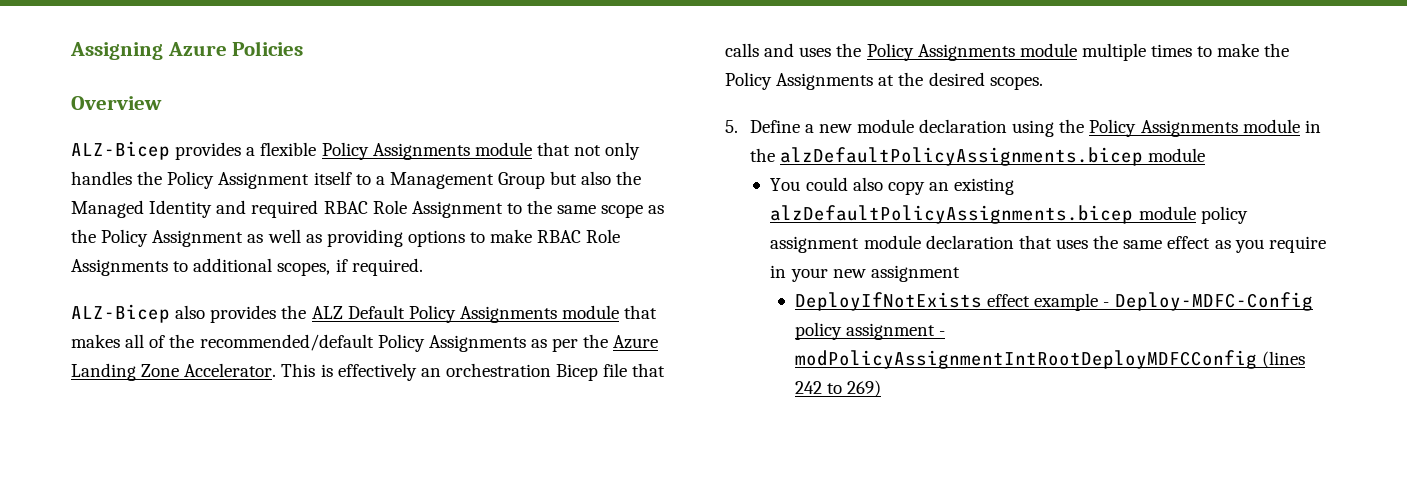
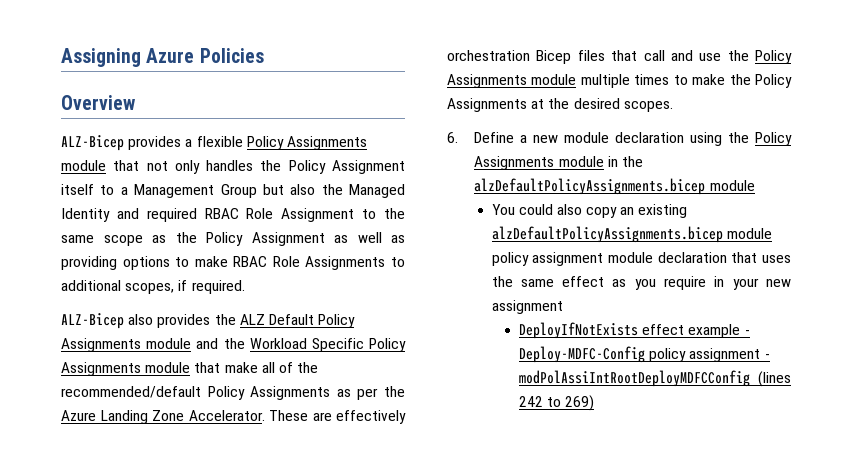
- ALZ-Bicep also provides the ALZ Default Policy Assignments module that makes all of the recommended/default Policy Assignments as per the Azure Landing Zone Accelerator.
+ ALZ-Bicep also provides the ALZ Default Policy Assignments module and the Workload Specific Policy Assignments module that make all of the recommended/default Policy Assignments as per the Azure Landing Zone Accelerator.
- This is effectively an orchestration Bicep file that calls and uses the Policy Assignments module multiple times to make the Policy Assignments at the desired scopes.
+ These are effectively orchestration Bicep files that call and use the Policy Assignments module multiple times to make the Policy Assignments at the desired scopes.
- 5. Define a new module declaration using the Policy Assignments module in the alzDefaultPolicyAssignments.bicep module
+ 6. Define a new module declaration using the Policy Assignments module in the alzDefaultPolicyAssignments.bicep module
- DeployIfNotExists effect example - Deploy-MDFC-Config policy assignment - modPolicyAssignmentIntRootDeployMDFCConfig (lines 242 to 269)
+ DeployIfNotExists effect example - Deploy-MDFC-Config policy assignment - modPolAssiIntRootDeployMDFCConfig (lines 242 to 269)

